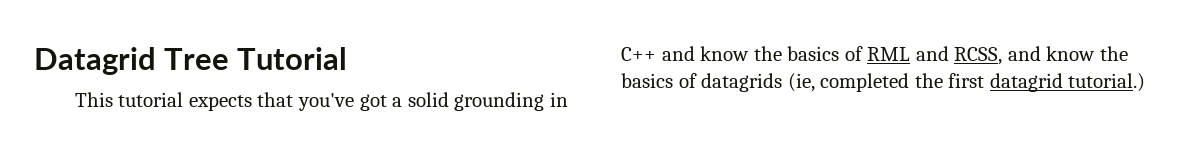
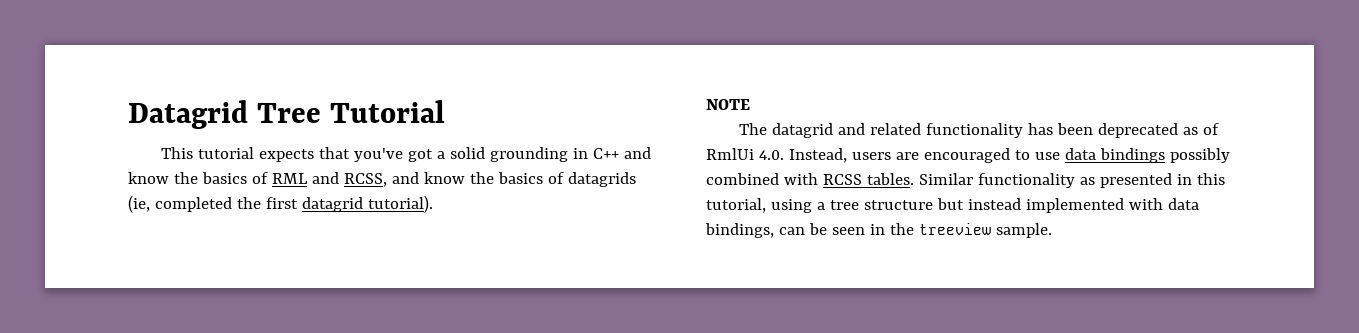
- This tutorial expects that you've got a solid grounding in C++ and know the basics of RML and RCSS, and know the basics of datagrids (ie, completed the first datagrid tutorial.)
+ This tutorial expects that you've got a solid grounding in C++ and know the basics of RML and RCSS, and know the basics of datagrids (ie, completed the first datagrid tutorial).
+ NOTE
+ The datagrid and related functionality has been deprecated as of RmlUi 4.0. Instead, users are encouraged to use data bindings possibly combined with RCSS tables. Similar functionality as presented in this tutorial, using a tree structure but instead implemented with data bindings, can be seen in the treeview sample.

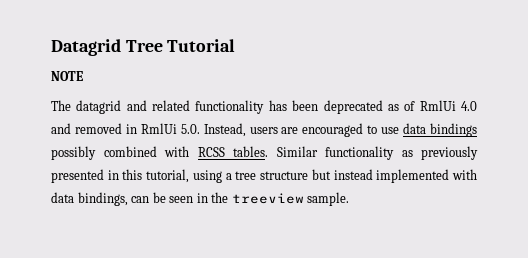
- This tutorial expects that you've got a solid grounding in C++ and know the basics of RML and RCSS, and know the basics of datagrids (ie, completed the first datagrid tutorial).
- The datagrid and related functionality has been deprecated as of RmlUi 4.0. Instead, users are encouraged to use data bindings possibly combined with RCSS tables.
+ The datagrid and related functionality has been deprecated as of RmlUi 4.0 and removed in RmlUi 5.0. Instead, users are encouraged to use data bindings possibly combined with RCSS tables.
- Similar functionality as presented in this tutorial, using a tree structure but instead implemented with data bindings, can be seen in the treeview sample.
+ Similar functionality as previously presented in this tutorial, using a tree structure but instead implemented with data bindings, can be seen in the treeview sample.

